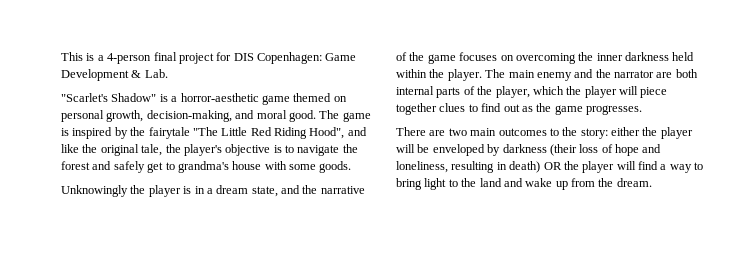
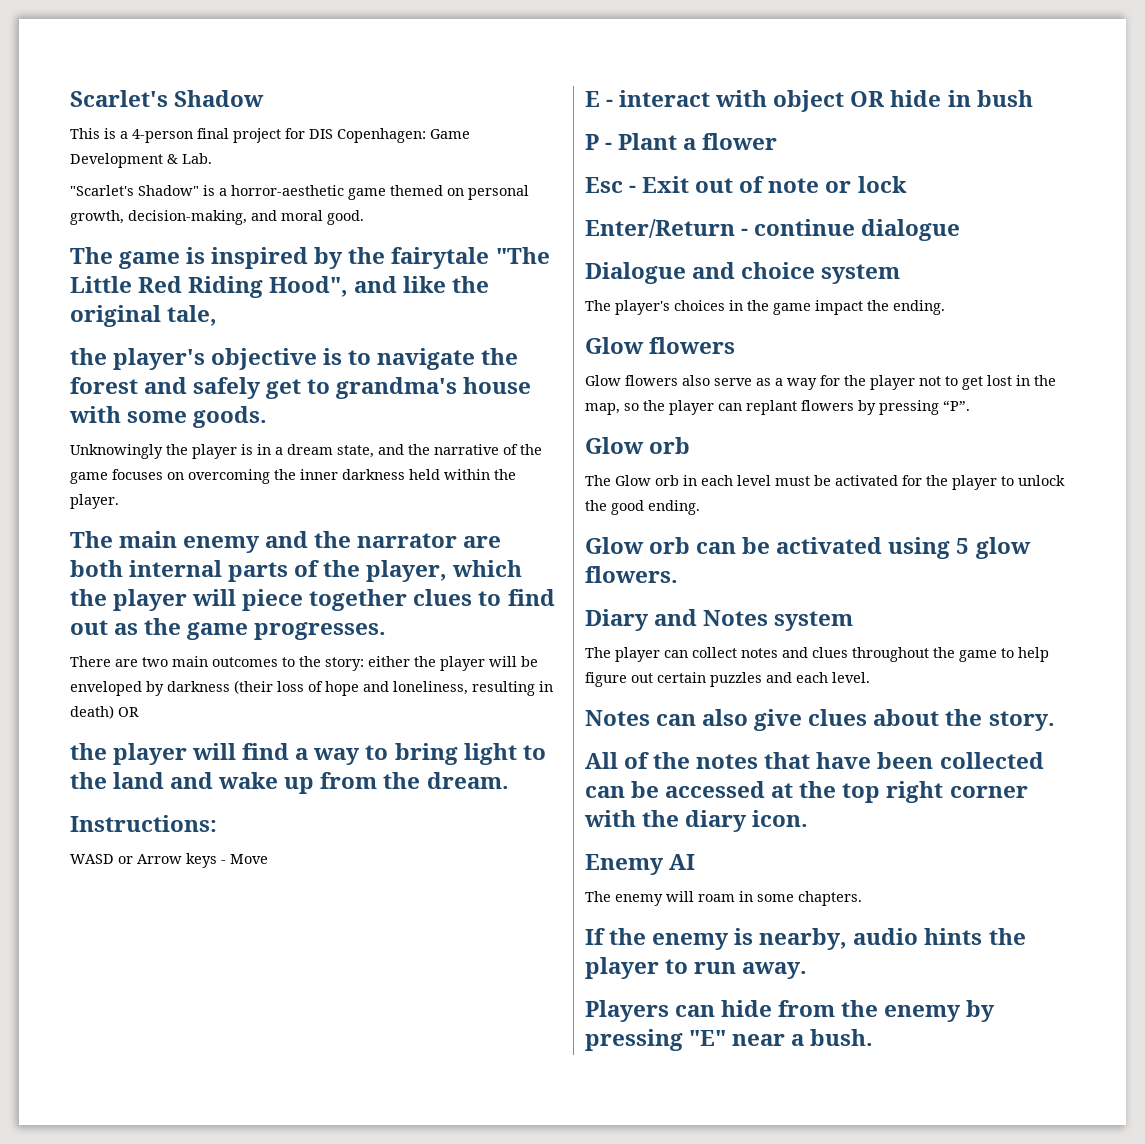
+ Scarlet's Shadow
- "Scarlet's Shadow" is a horror-aesthetic game themed on personal growth, decision-making, and moral good. The game is inspired by the fairytale "The Little Red Riding Hood", and like the original tale, the player's objective is to navigate the forest and safely get to grandma's house with some goods.
+ "Scarlet's Shadow" is a horror-aesthetic game themed on personal growth, decision-making, and moral good.
+ The game is inspired by the fairytale "The Little Red Riding Hood", and like the original tale,
+ the player's objective is to navigate the forest and safely get to grandma's house with some goods.
- Unknowingly the player is in a dream state, and the narrative of the game focuses on overcoming the inner darkness held within the player. The main enemy and the narrator are both internal parts of the player, which the player will piece together clues to find out as the game progresses.
+ Unknowingly the player is in a dream state, and the narrative of the game focuses on overcoming the inner darkness held within the player.
+ The main enemy and the narrator are both internal parts of the player, which the player will piece together clues to find out as the game progresses.
- There are two main outcomes to the story: either the player will be enveloped by darkness (their loss of hope and loneliness, resulting in death) OR the player will find a way to bring light to the land and wake up from the dream.
+ There are two main outcomes to the story: either the player will be enveloped by darkness (their loss of hope and loneliness, resulting in death) OR
+ the player will find a way to bring light to the land and wake up from the dream.
+ Instructions:
+ WASD or Arrow keys - Move
+ E - interact with object OR hide in bush
+ P - Plant a flower
+ Esc - Exit out of note or lock
+ Enter/Return - continue dialogue
+ Dialogue and choice system
+ The player's choices in the game impact the ending.
+ Glow flowers
+ Glow flowers also serve as a way for the player not to get lost in the map, so the player can replant flowers by pressing “P”.
+ Glow orb
+ The Glow orb in each level must be activated for the player to unlock the good ending.
+ Glow orb can be activated using 5 glow flowers.
+ Diary and Notes system
+ The player can collect notes and clues throughout the game to help figure out certain puzzles and each level.
+ Notes can also give clues about the story.
+ All of the notes that have been collected can be accessed at the top right corner with the diary icon.
+ Enemy AI
+ The enemy will roam in some chapters.
+ If the enemy is nearby, audio hints the player to run away.
+ Players can hide from the enemy by pressing "E" near a bush.

